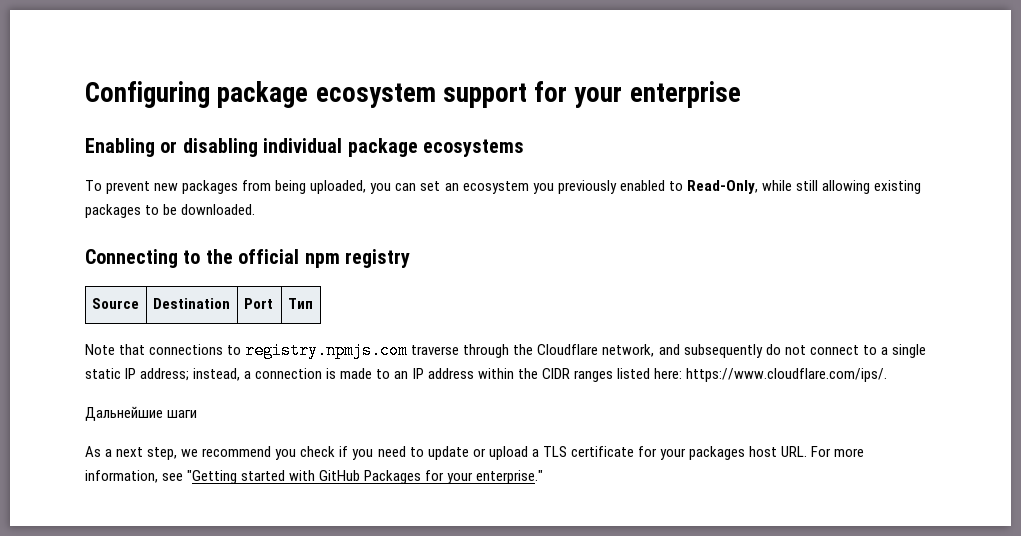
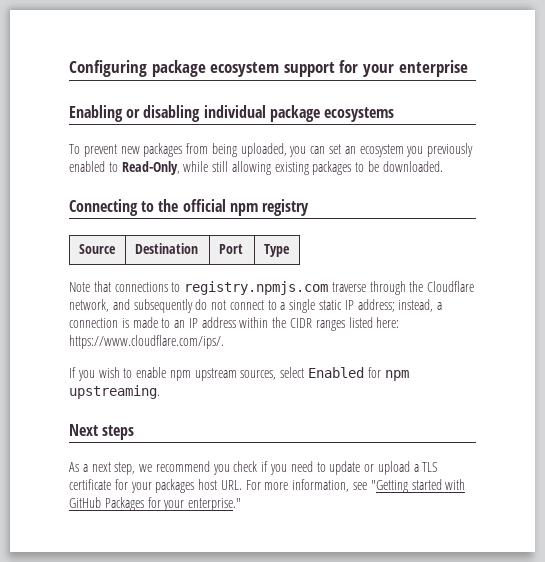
- Source | Destination | Port | Тип
+ Source | Destination | Port | Type
- Дальнейшие шаги
+ If you wish to enable npm upstream sources, select Enabled for npm upstreaming.
+ Next steps

